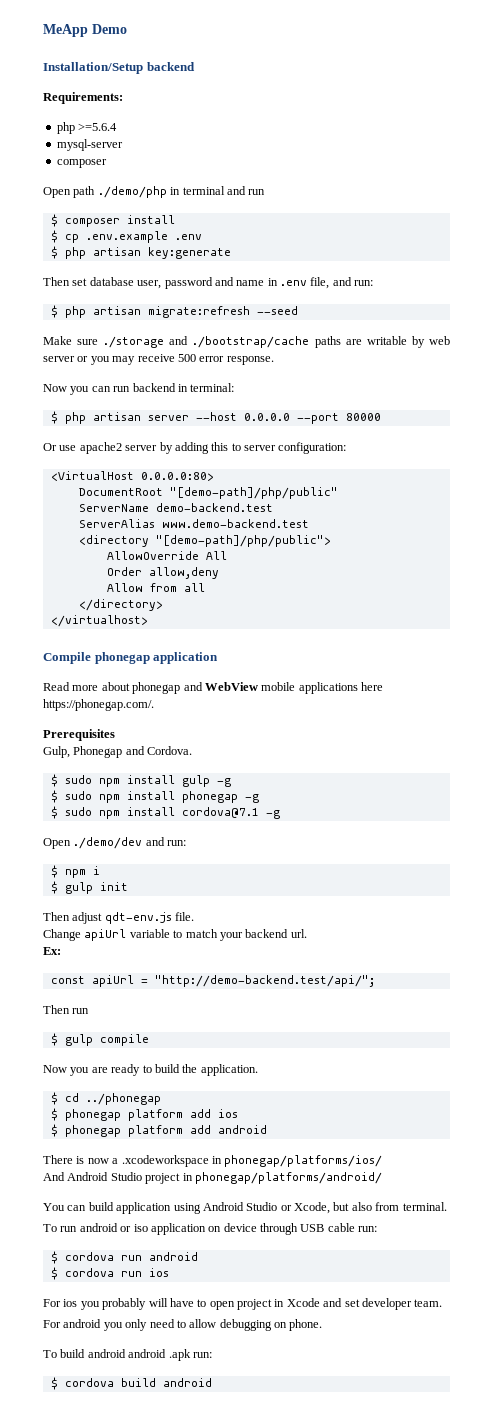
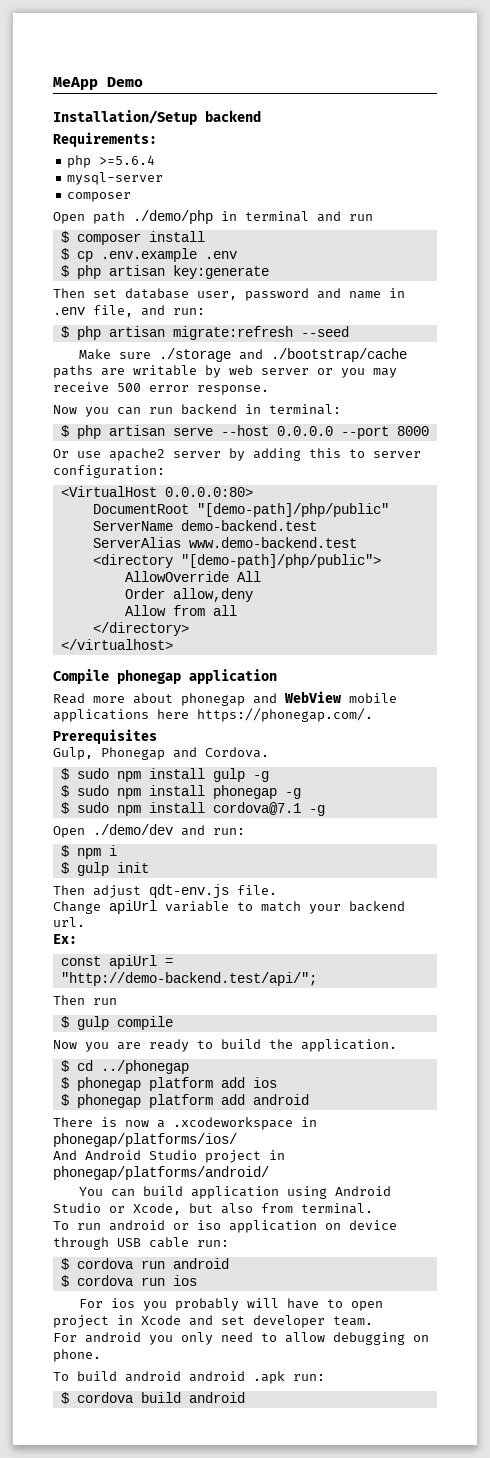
- $ php artisan server --host 0.0.0.0 --port 80000
+ $ php artisan serve --host 0.0.0.0 --port 8000

